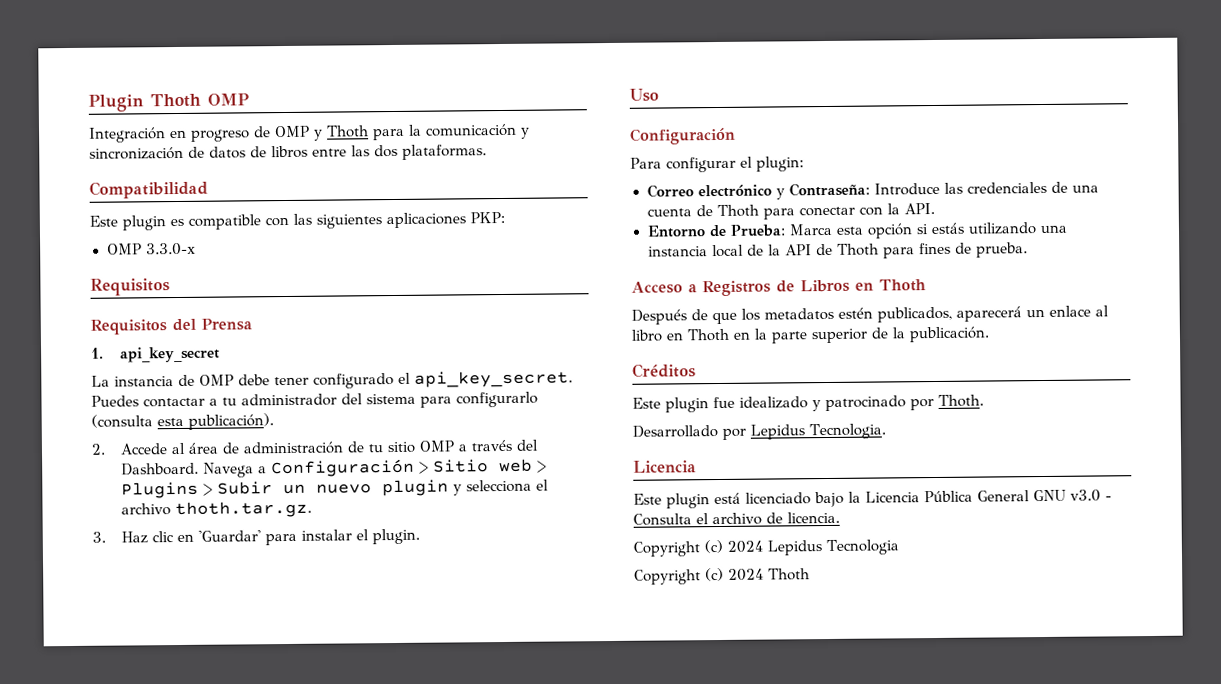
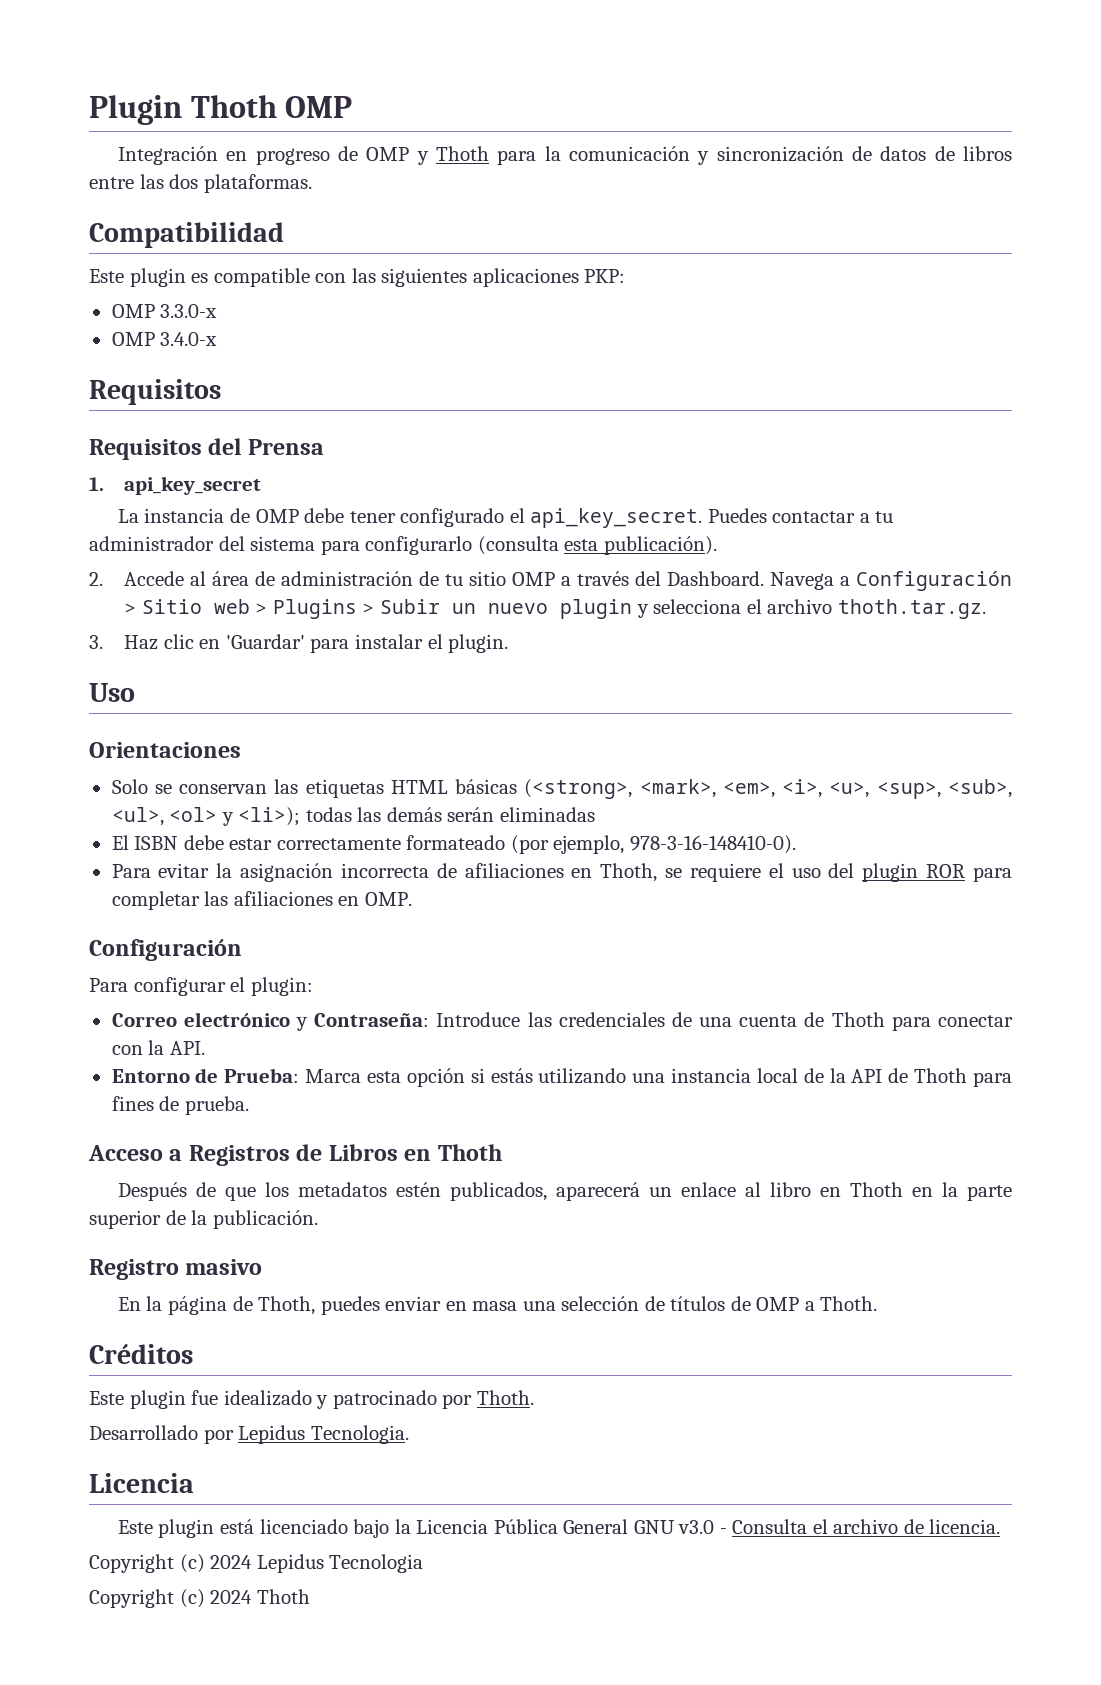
+ OMP 3.4.0-x
+ Orientaciones
+ Solo se conservan las etiquetas HTML básicas (<strong>, <mark>, <em>, <i>, <u>, <sup>, <sub>, <ul>, <ol> y <li>); todas las demás serán eliminadas
+ El ISBN debe estar correctamente formateado (por ejemplo, 978-3-16-148410-0).
+ Para evitar la asignación incorrecta de afiliaciones en Thoth, se requiere el uso del plugin ROR para completar las afiliaciones en OMP.
+ Registro masivo
+ En la página de Thoth, puedes enviar en masa una selección de títulos de OMP a Thoth.

